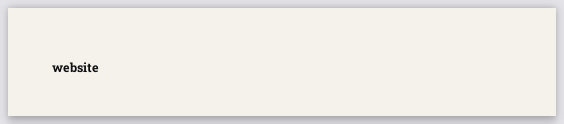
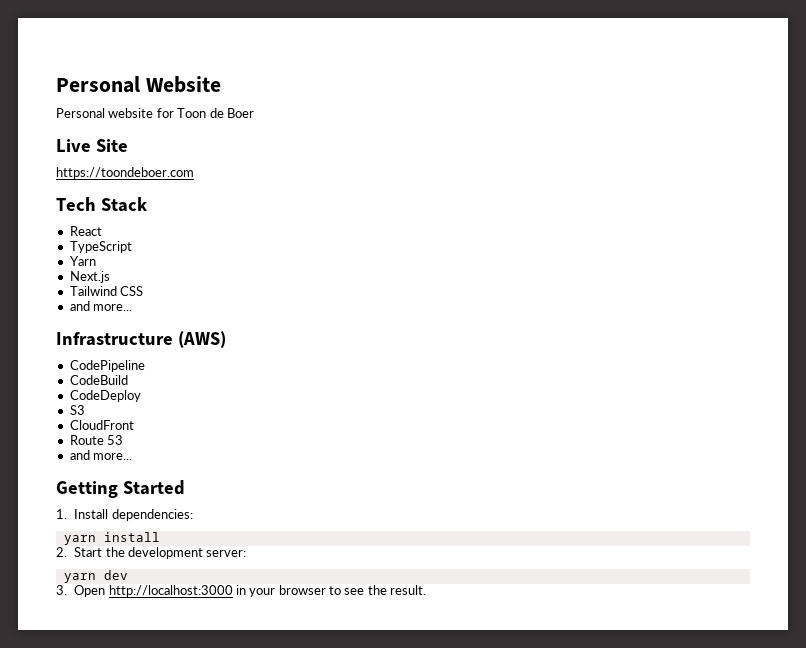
- website
+ Personal Website
+ Personal website for Toon de Boer
+ Live Site
+ https://toondeboer.com
+ Tech Stack
+ React
+ TypeScript
+ Yarn
+ Next.js
+ Tailwind CSS
+ and more...
+ Infrastructure (AWS)
+ CodePipeline
+ CodeBuild
+ CodeDeploy
+ S3
+ CloudFront
+ Route 53
+ and more...
+ Getting Started
+ 1. Install dependencies:
+ yarn install
+ 2. Start the development server:
+ yarn dev
+ 3. Open http://localhost:3000 in your browser to see the result.

